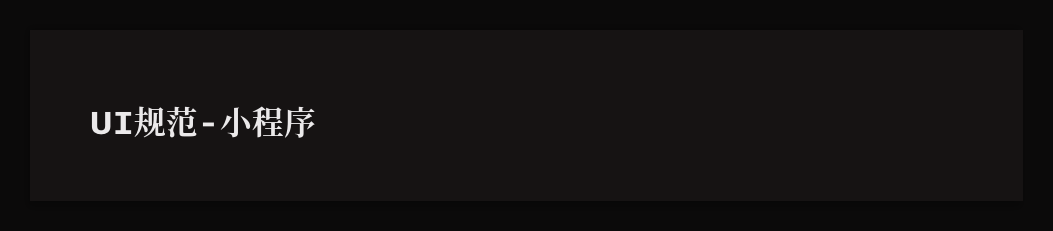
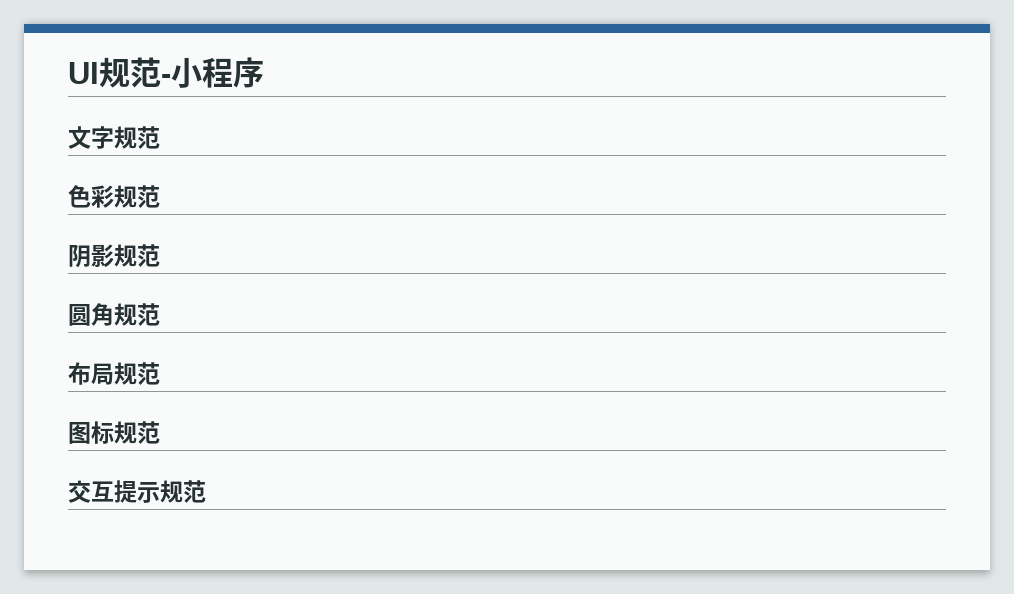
+ 文字规范
+ 色彩规范
+ 阴影规范
+ 圆角规范
+ 布局规范
+ 图标规范
+ 交互提示规范

